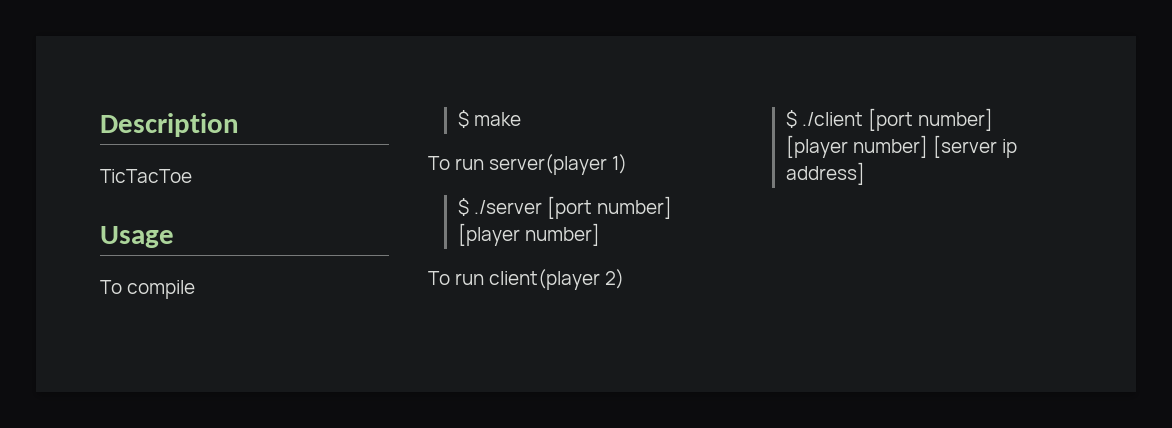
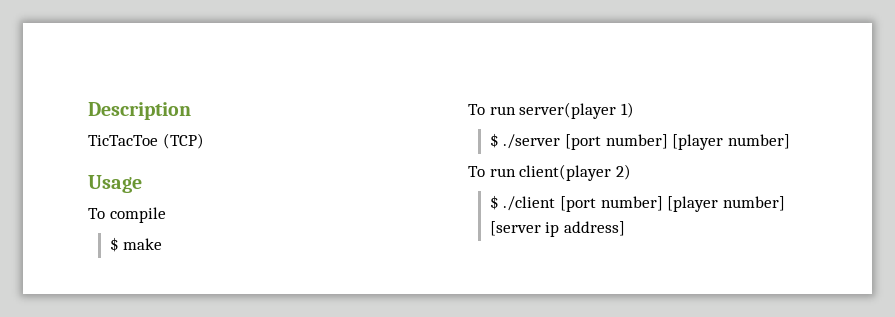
- TicTacToe
+ TicTacToe (TCP)

